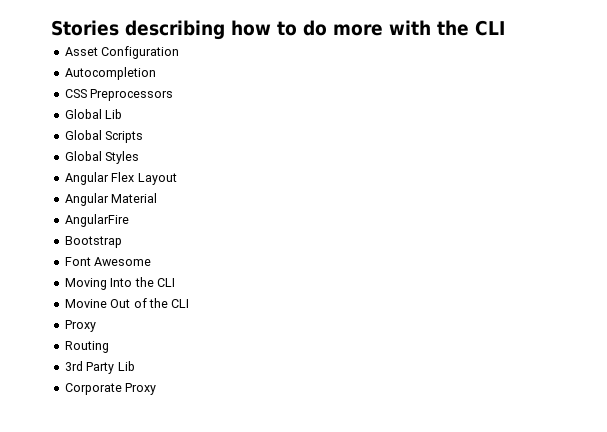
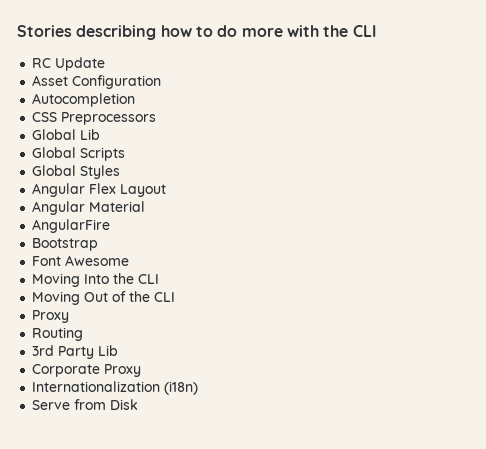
+ RC Update
- Movine Out of the CLI
+ Moving Out of the CLI
+ Internationalization (i18n)
+ Serve from Disk

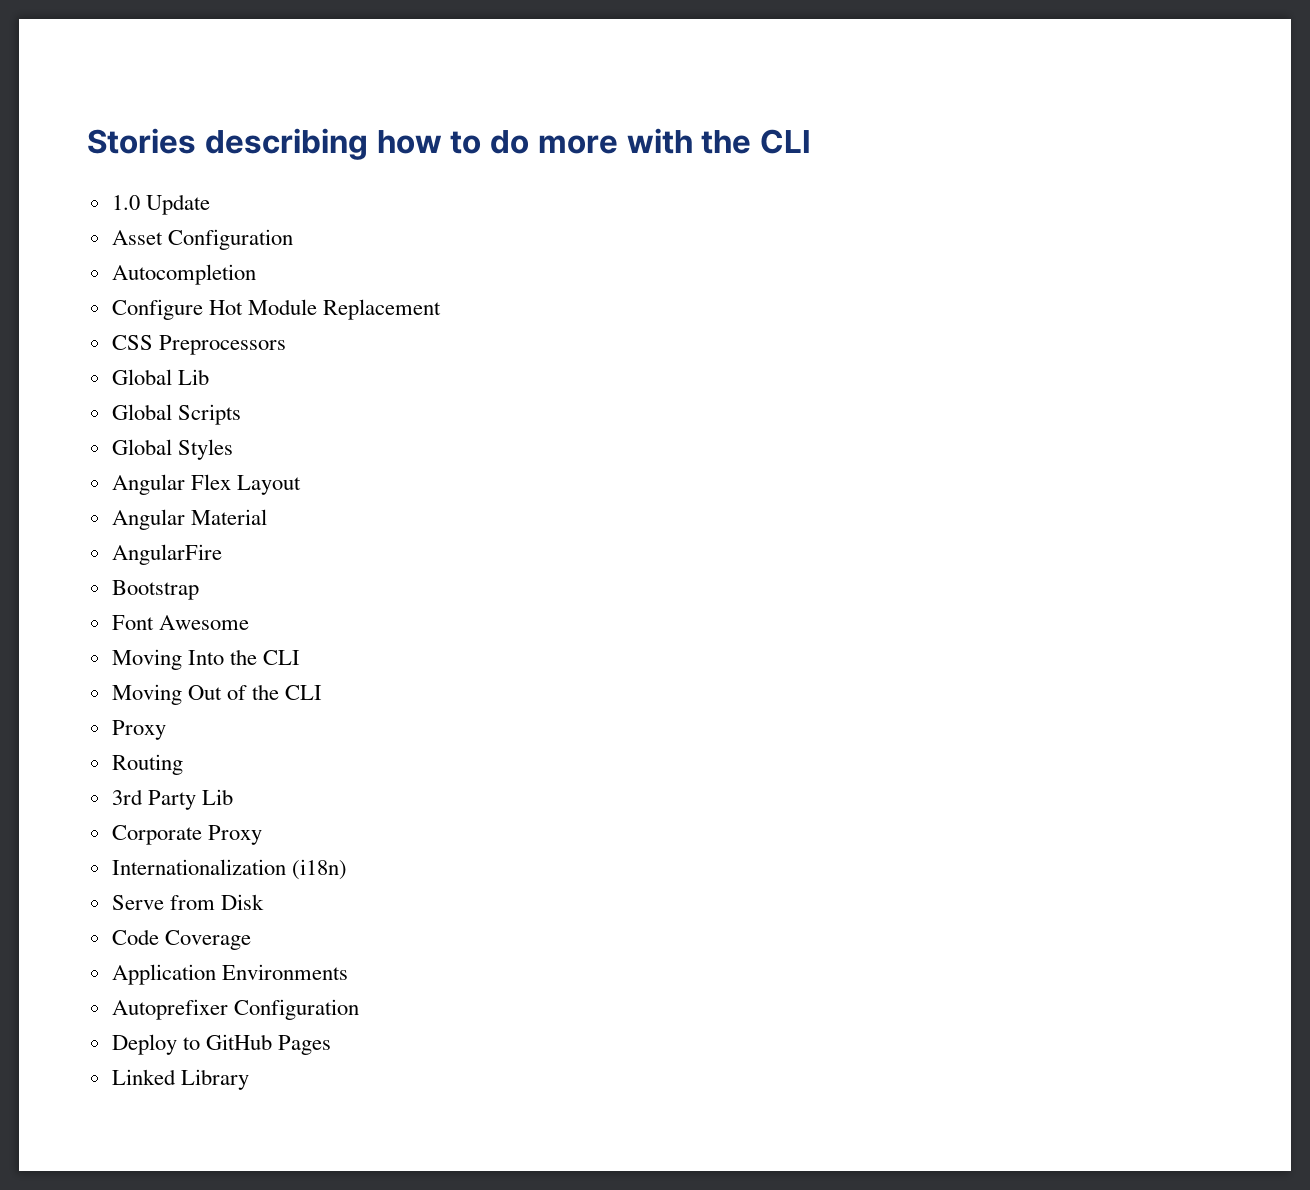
- RC Update
+ 1.0 Update
+ Configure Hot Module Replacement
+ Code Coverage
+ Application Environments
+ Autoprefixer Configuration
+ Deploy to GitHub Pages
+ Linked Library

